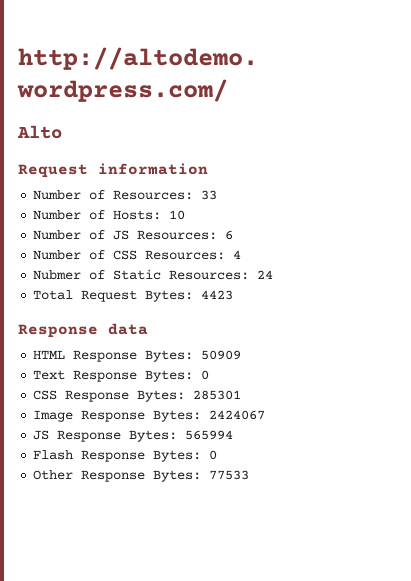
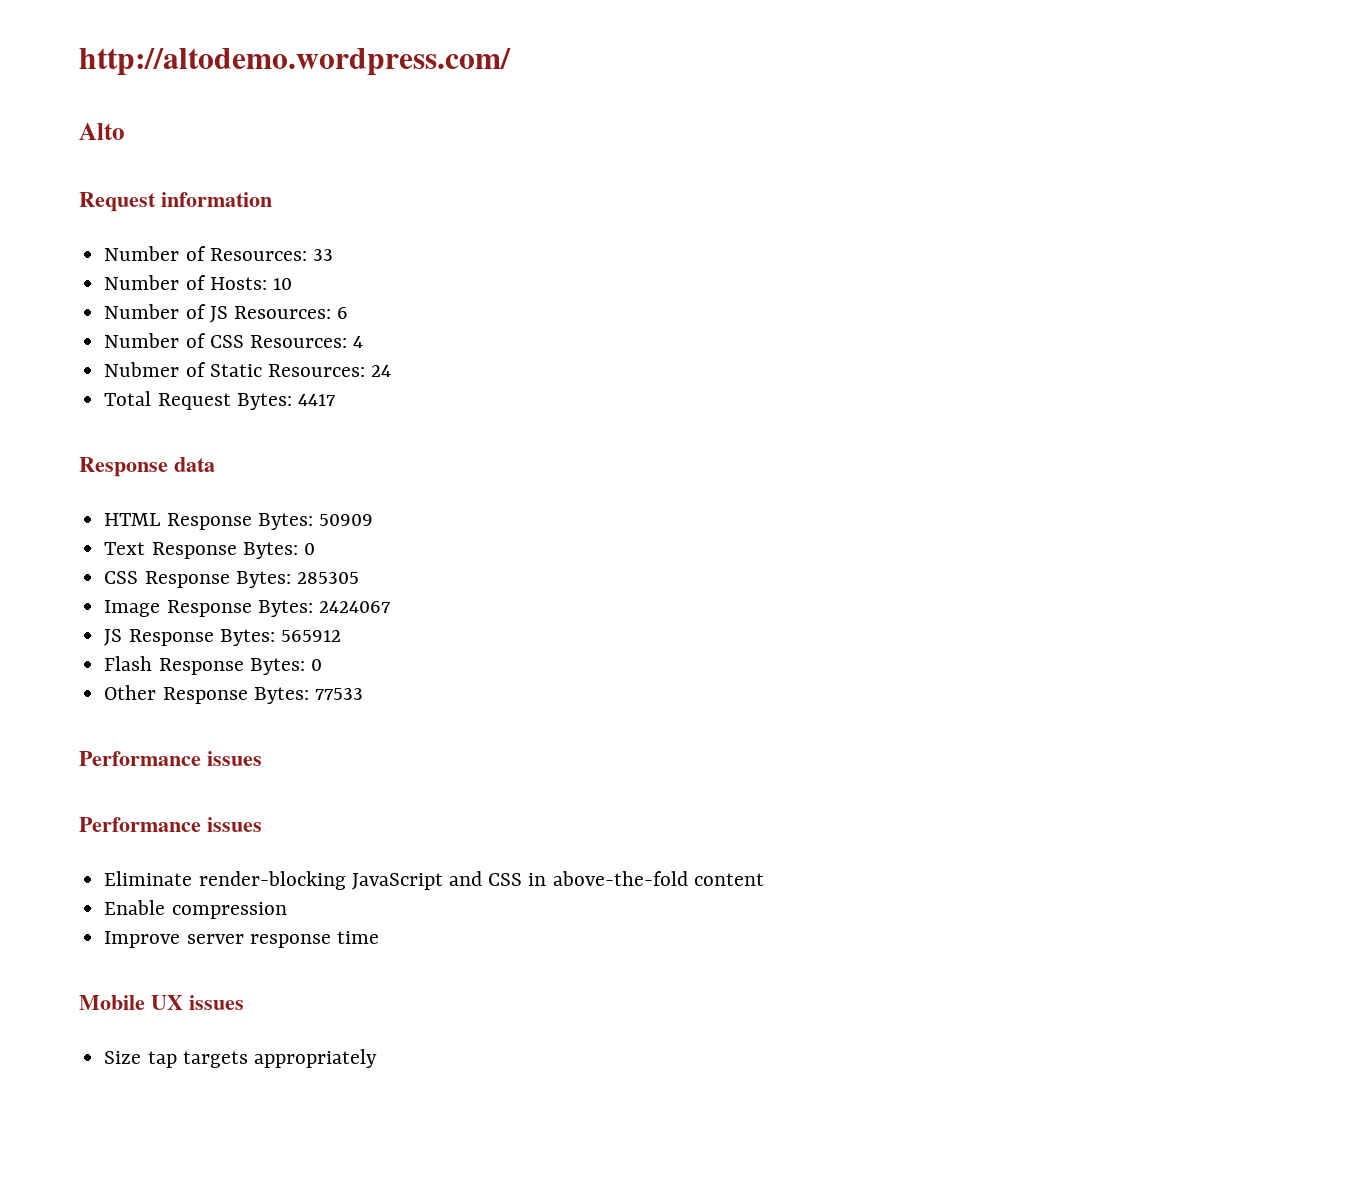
- Total Request Bytes: 4423
+ Total Request Bytes: 4417
- CSS Response Bytes: 285301
+ CSS Response Bytes: 285305
- JS Response Bytes: 565994
+ JS Response Bytes: 565912
  Other Response Bytes: 77533
+ Performance issues
+ Performance issues
+ Eliminate render-blocking JavaScript and CSS in above-the-fold content
+ Enable compression
+ Improve server response time
+ Mobile UX issues
+ Size tap targets appropriately

